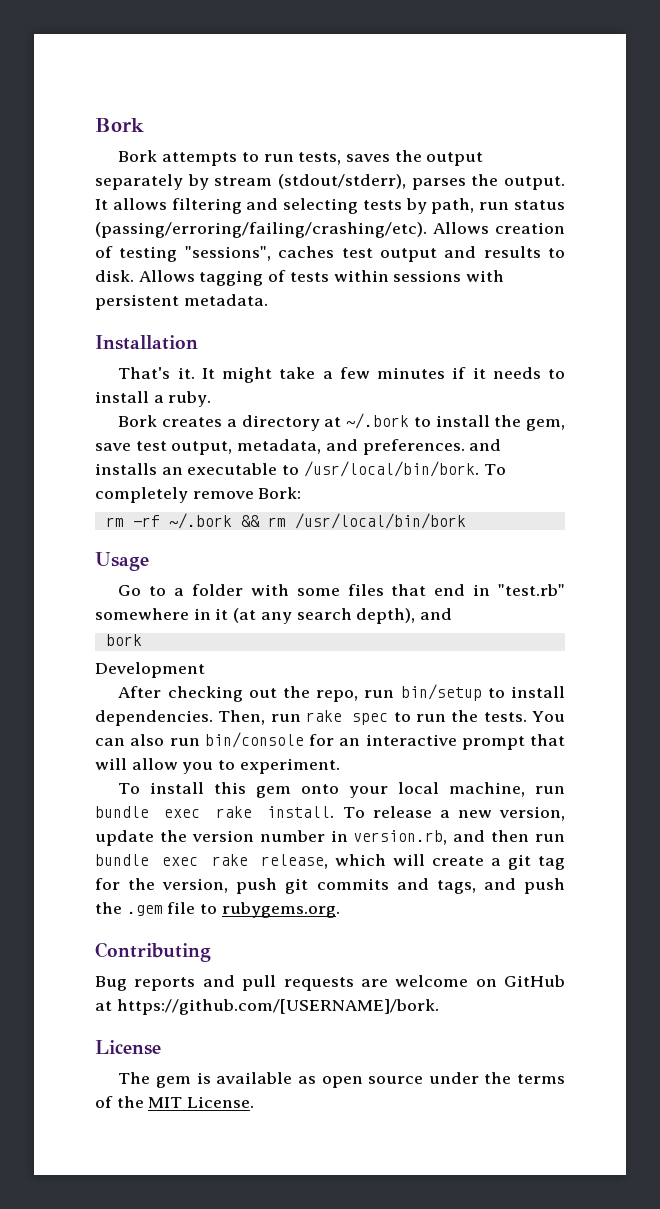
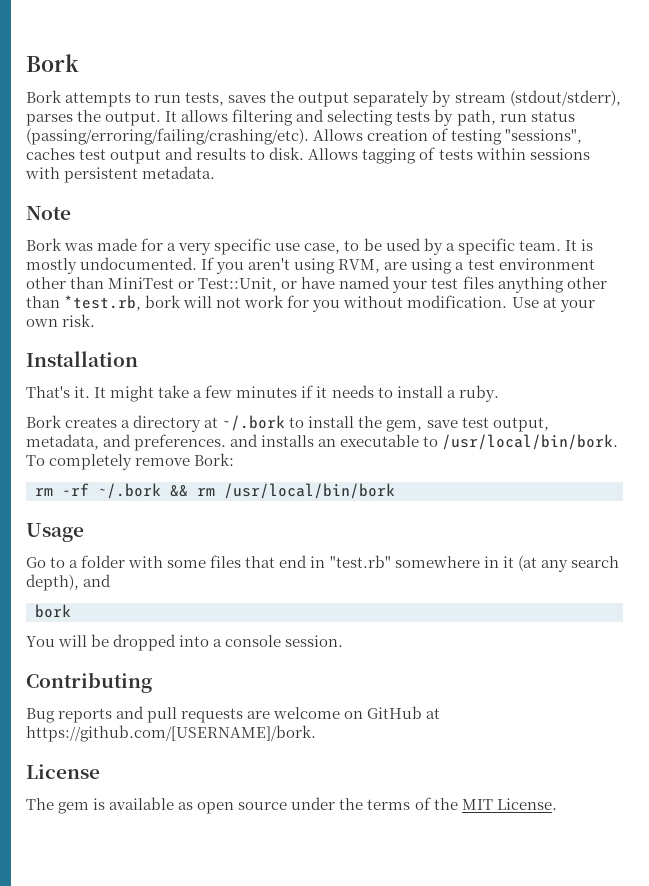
+ Note
+ Bork was made for a very specific use case, to be used by a specific team. It is mostly undocumented. If you aren't using RVM, are using a test environment other than MiniTest or Test::Unit, or have named your test files anything other than *test.rb, bork will not work for you without modification. Use at your own risk.
- Development
- After checking out the repo, run bin/setup to install dependencies. Then, run rake spec to run the tests. You can also run bin/console for an interactive prompt that will allow you to experiment.
- To install this gem onto your local machine, run bundle exec rake install. To release a new version, update the version number in version.rb, and then run bundle exec rake release, which will create a git tag for the version, push git commits and tags, and push the .gem file to rubygems.org.
+ You will be dropped into a console session.

